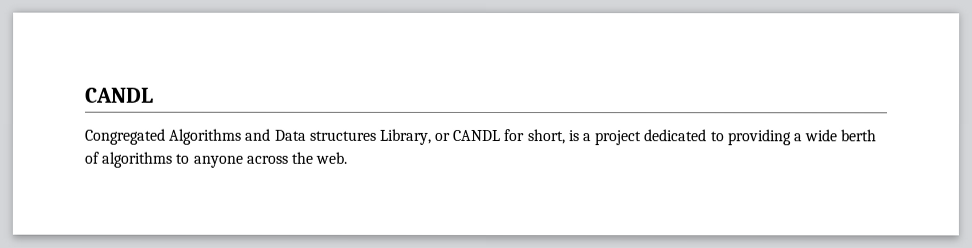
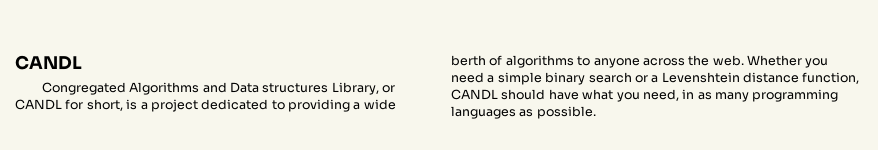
+ Whether you need a simple binary search or a Levenshtein distance function, CANDL should have what you need, in as many programming languages as possible.

